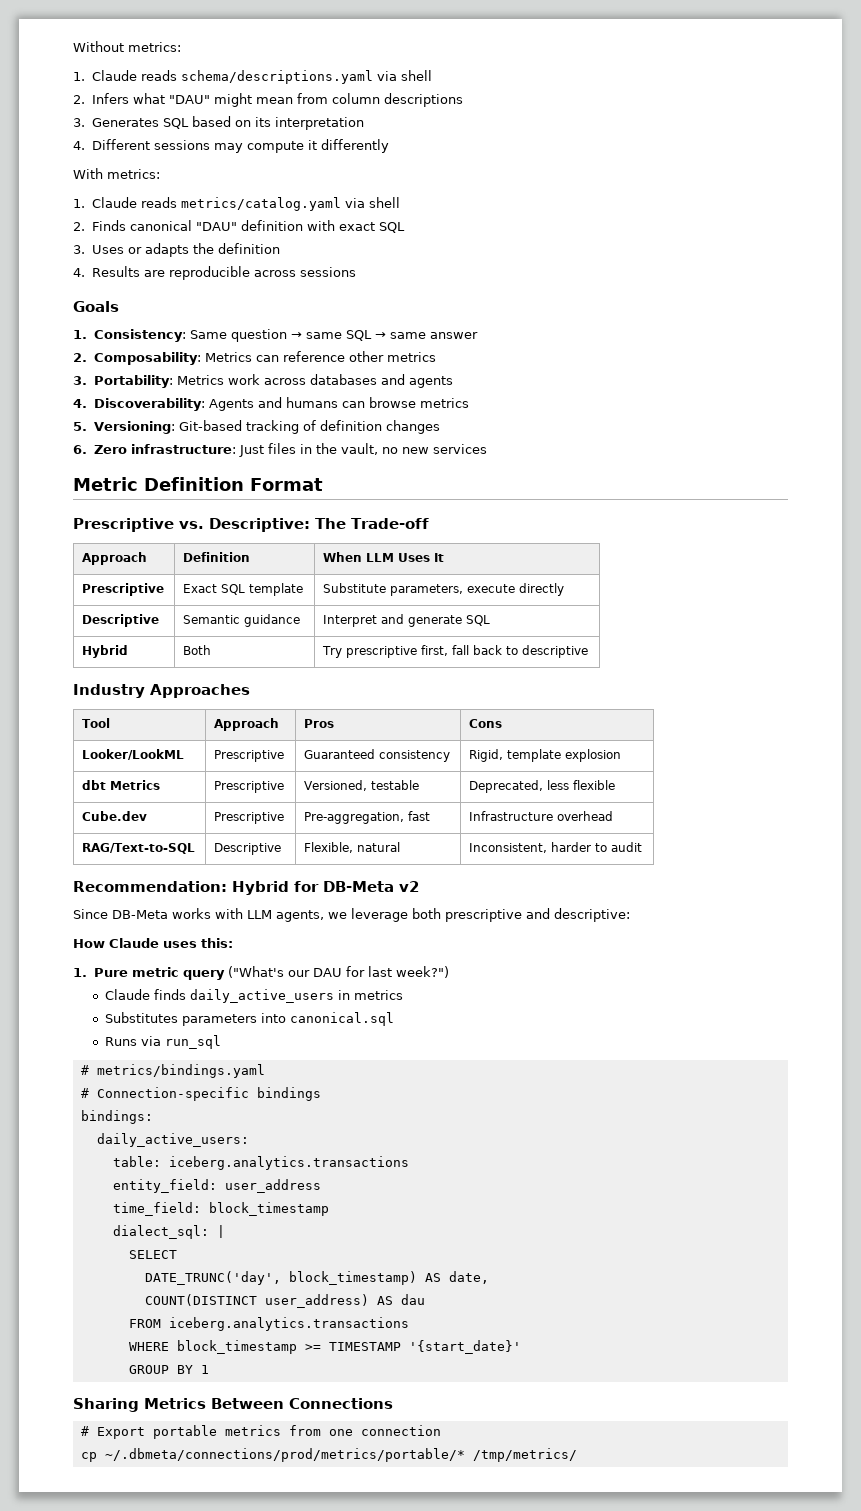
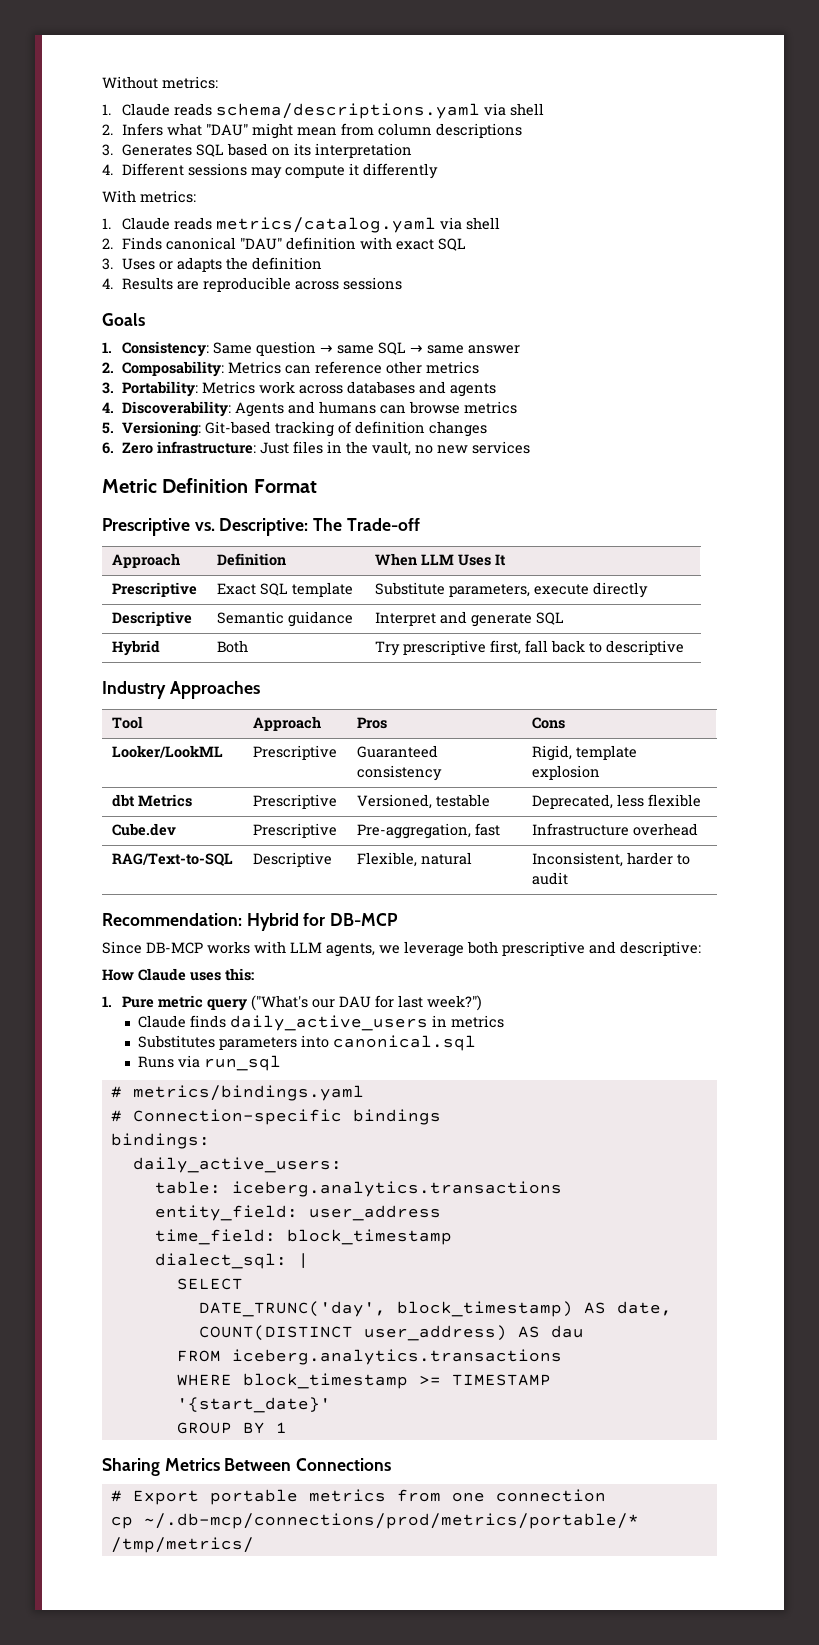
- Recommendation: Hybrid for DB-Meta v2
+ Recommendation: Hybrid for DB-MCP
- Since DB-Meta works with LLM agents, we leverage both prescriptive and descriptive:
+ Since DB-MCP works with LLM agents, we leverage both prescriptive and descriptive:
- cp ~/.dbmeta/connections/prod/metrics/portable/* /tmp/metrics/
+ cp ~/.db-mcp/connections/prod/metrics/portable/* /tmp/metrics/

